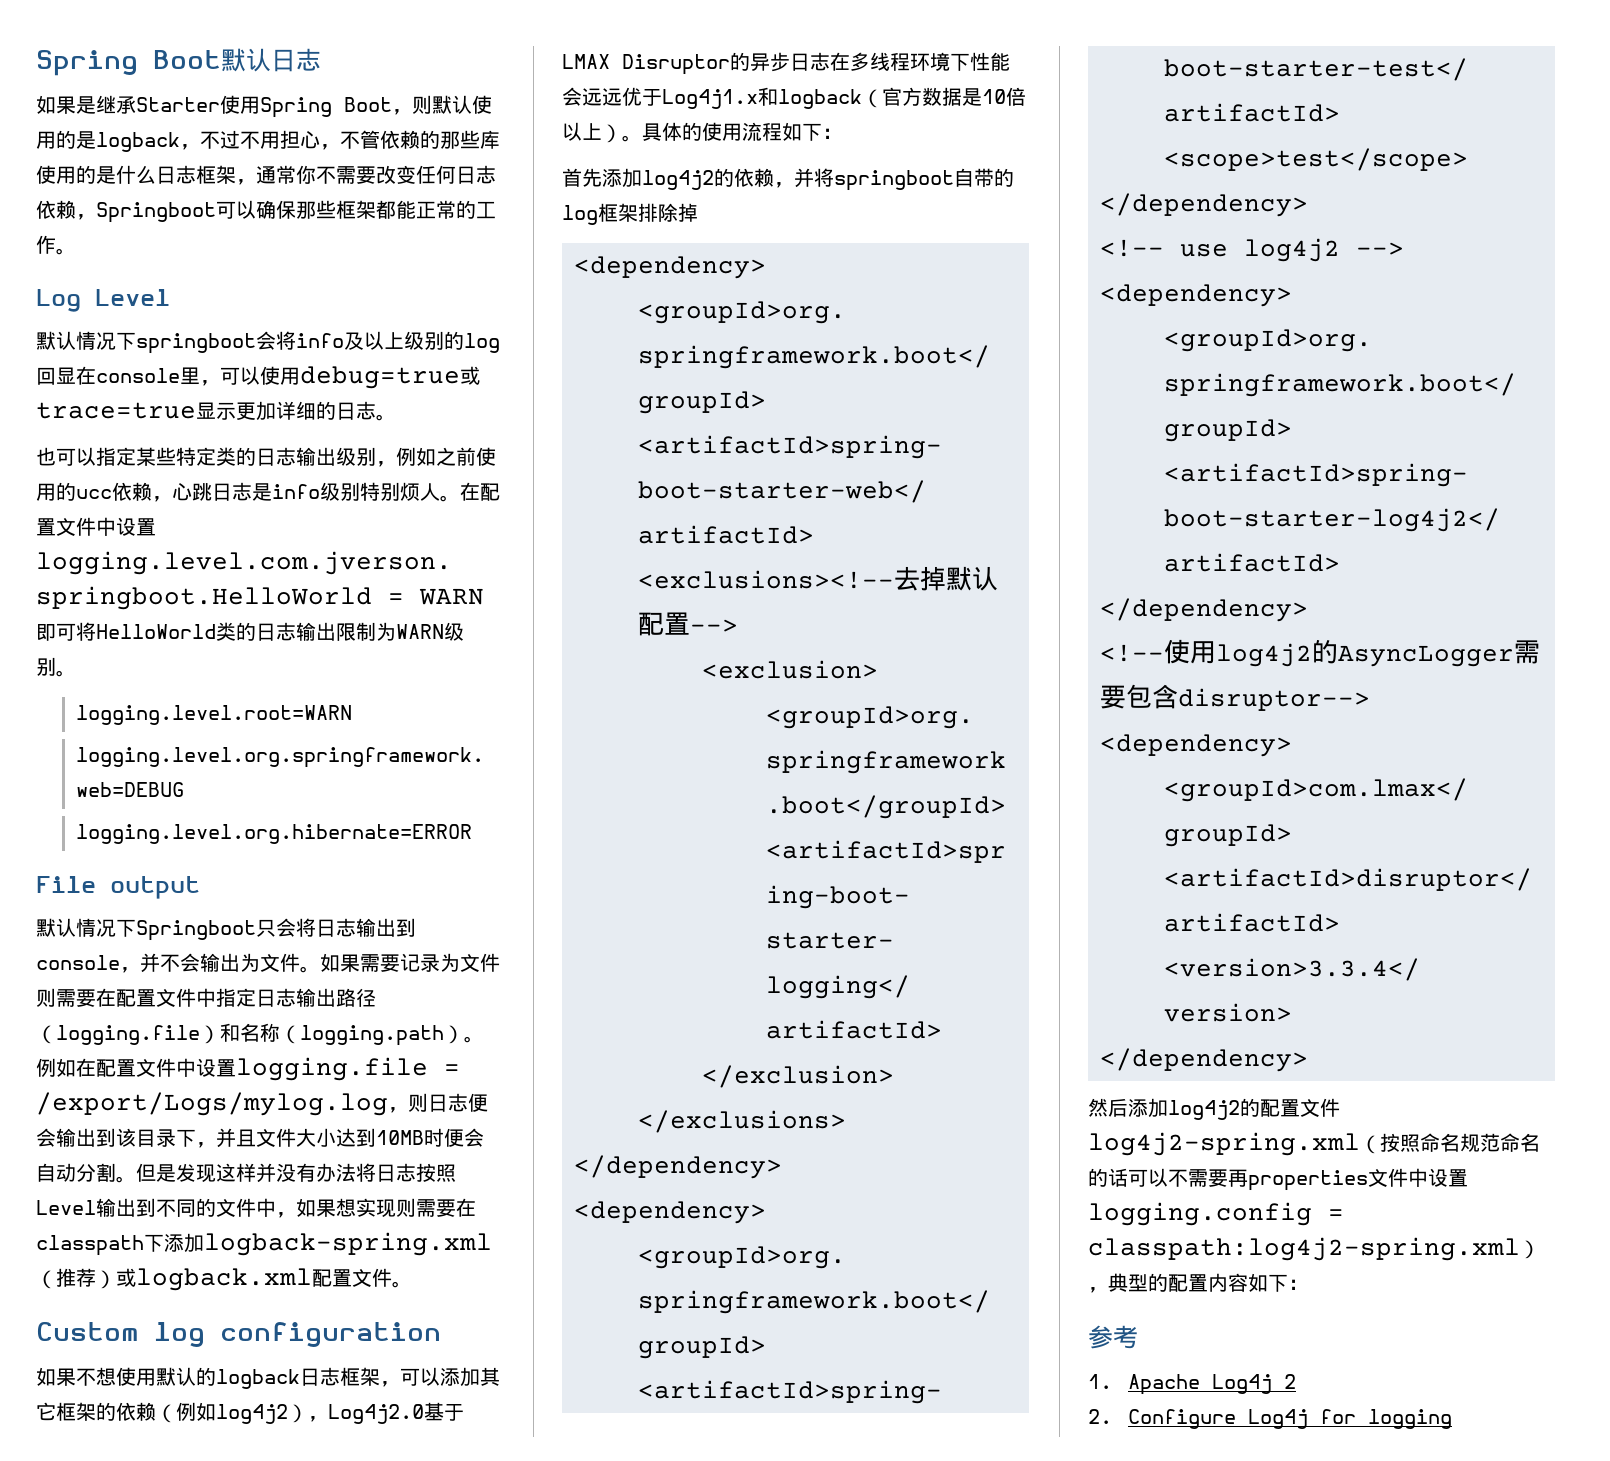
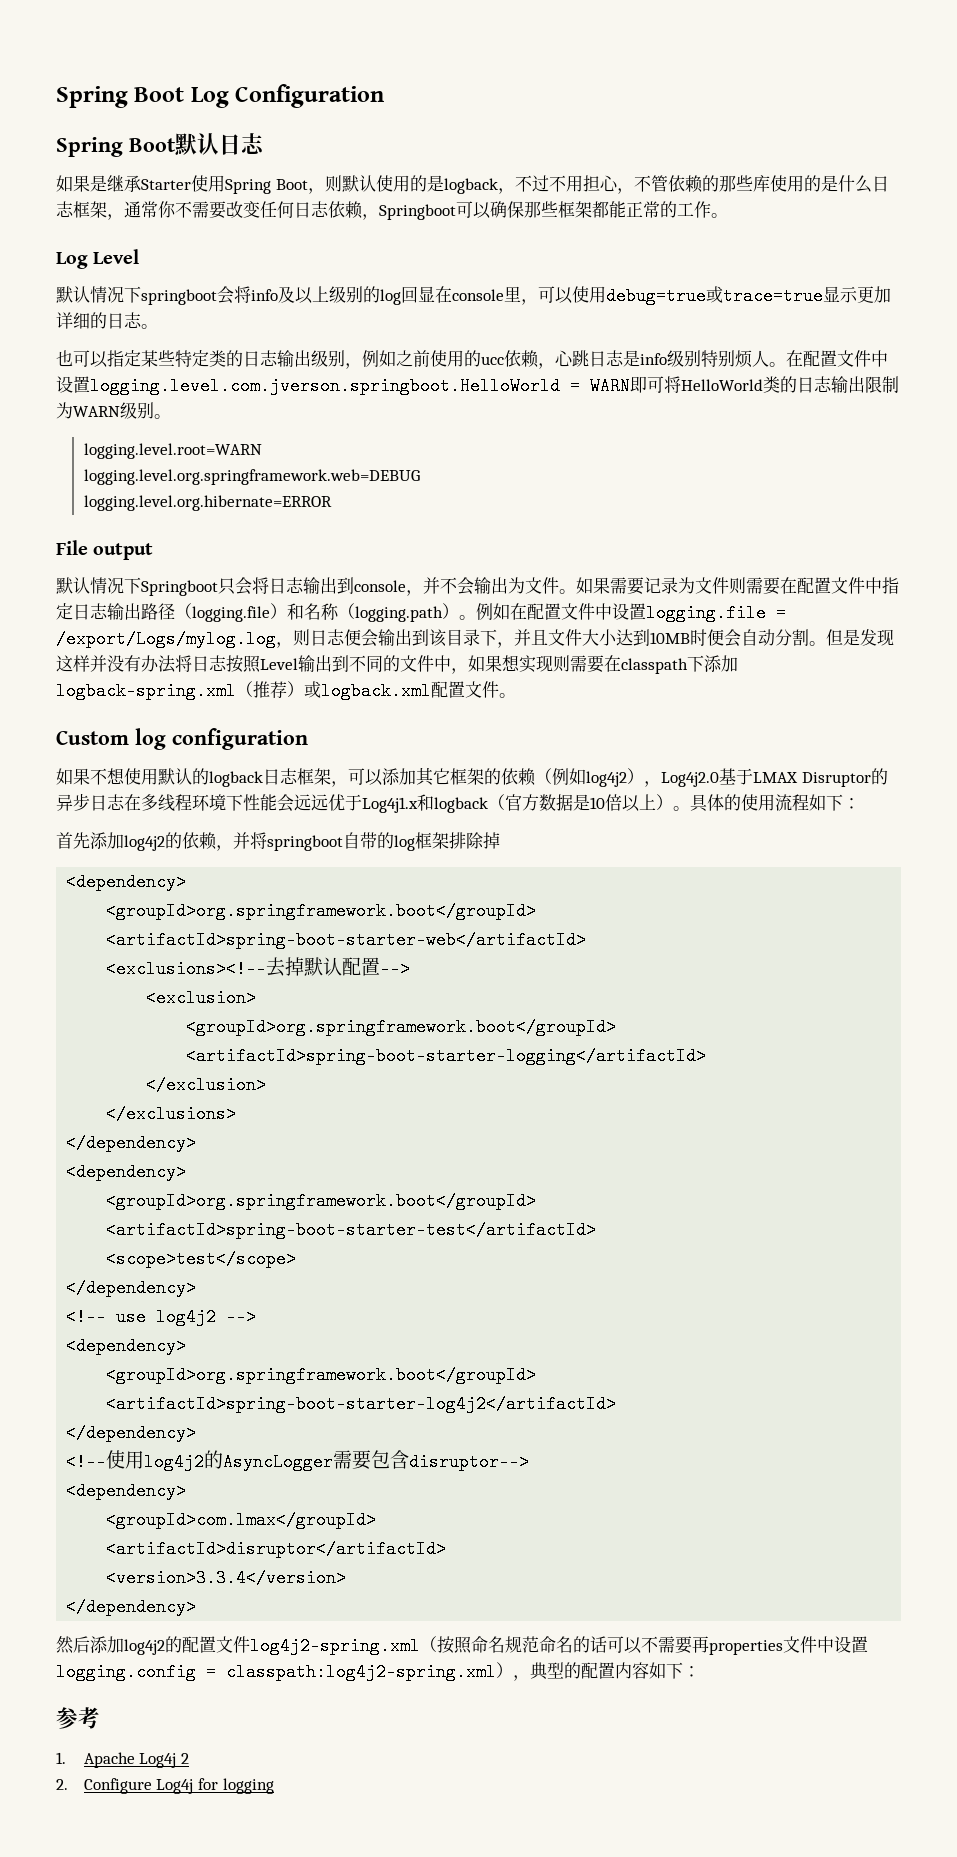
+ Spring Boot Log Configuration

